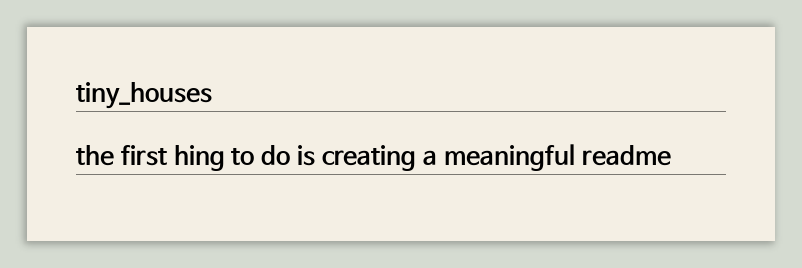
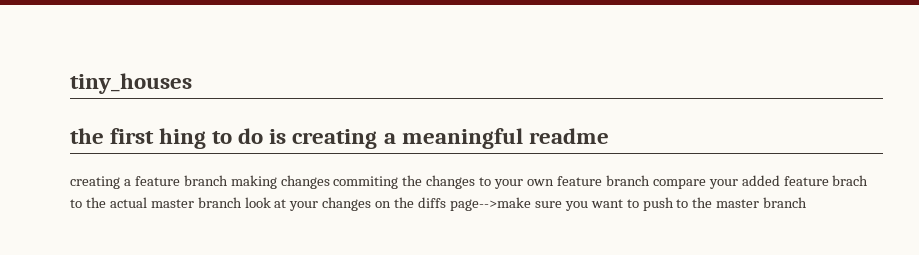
+ creating a feature branch making changes commiting the changes to your own feature branch compare your added feature brach to the actual master branch look at your changes on the diffs page-->make sure you want to push to the master branch

